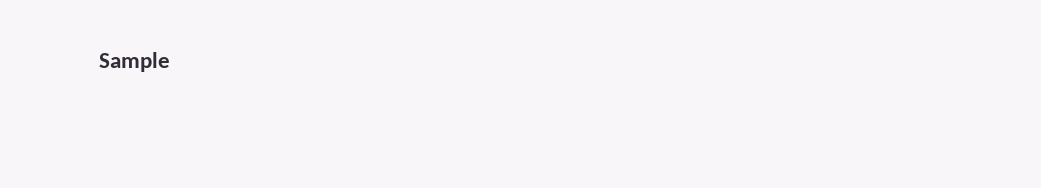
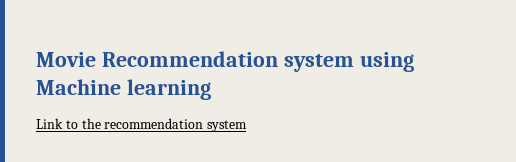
- Sample
+ Movie Recommendation system using Machine learning
+ Link to the recommendation system

